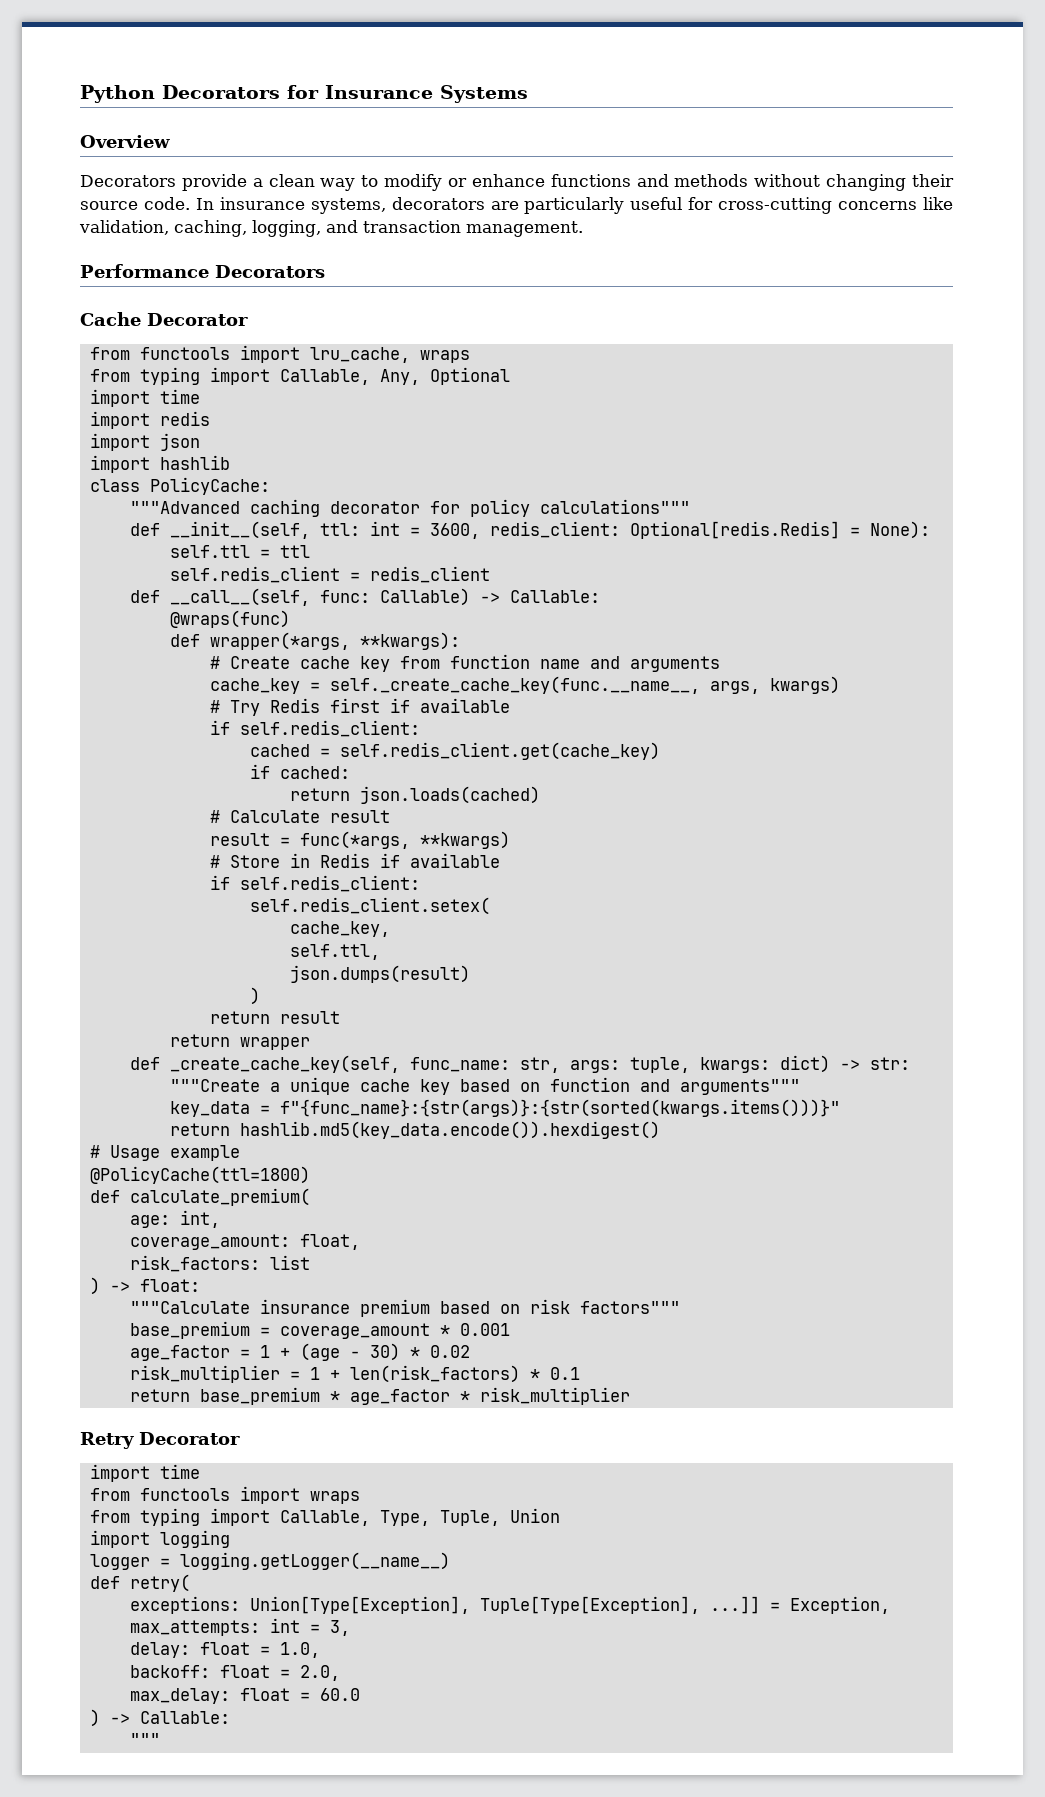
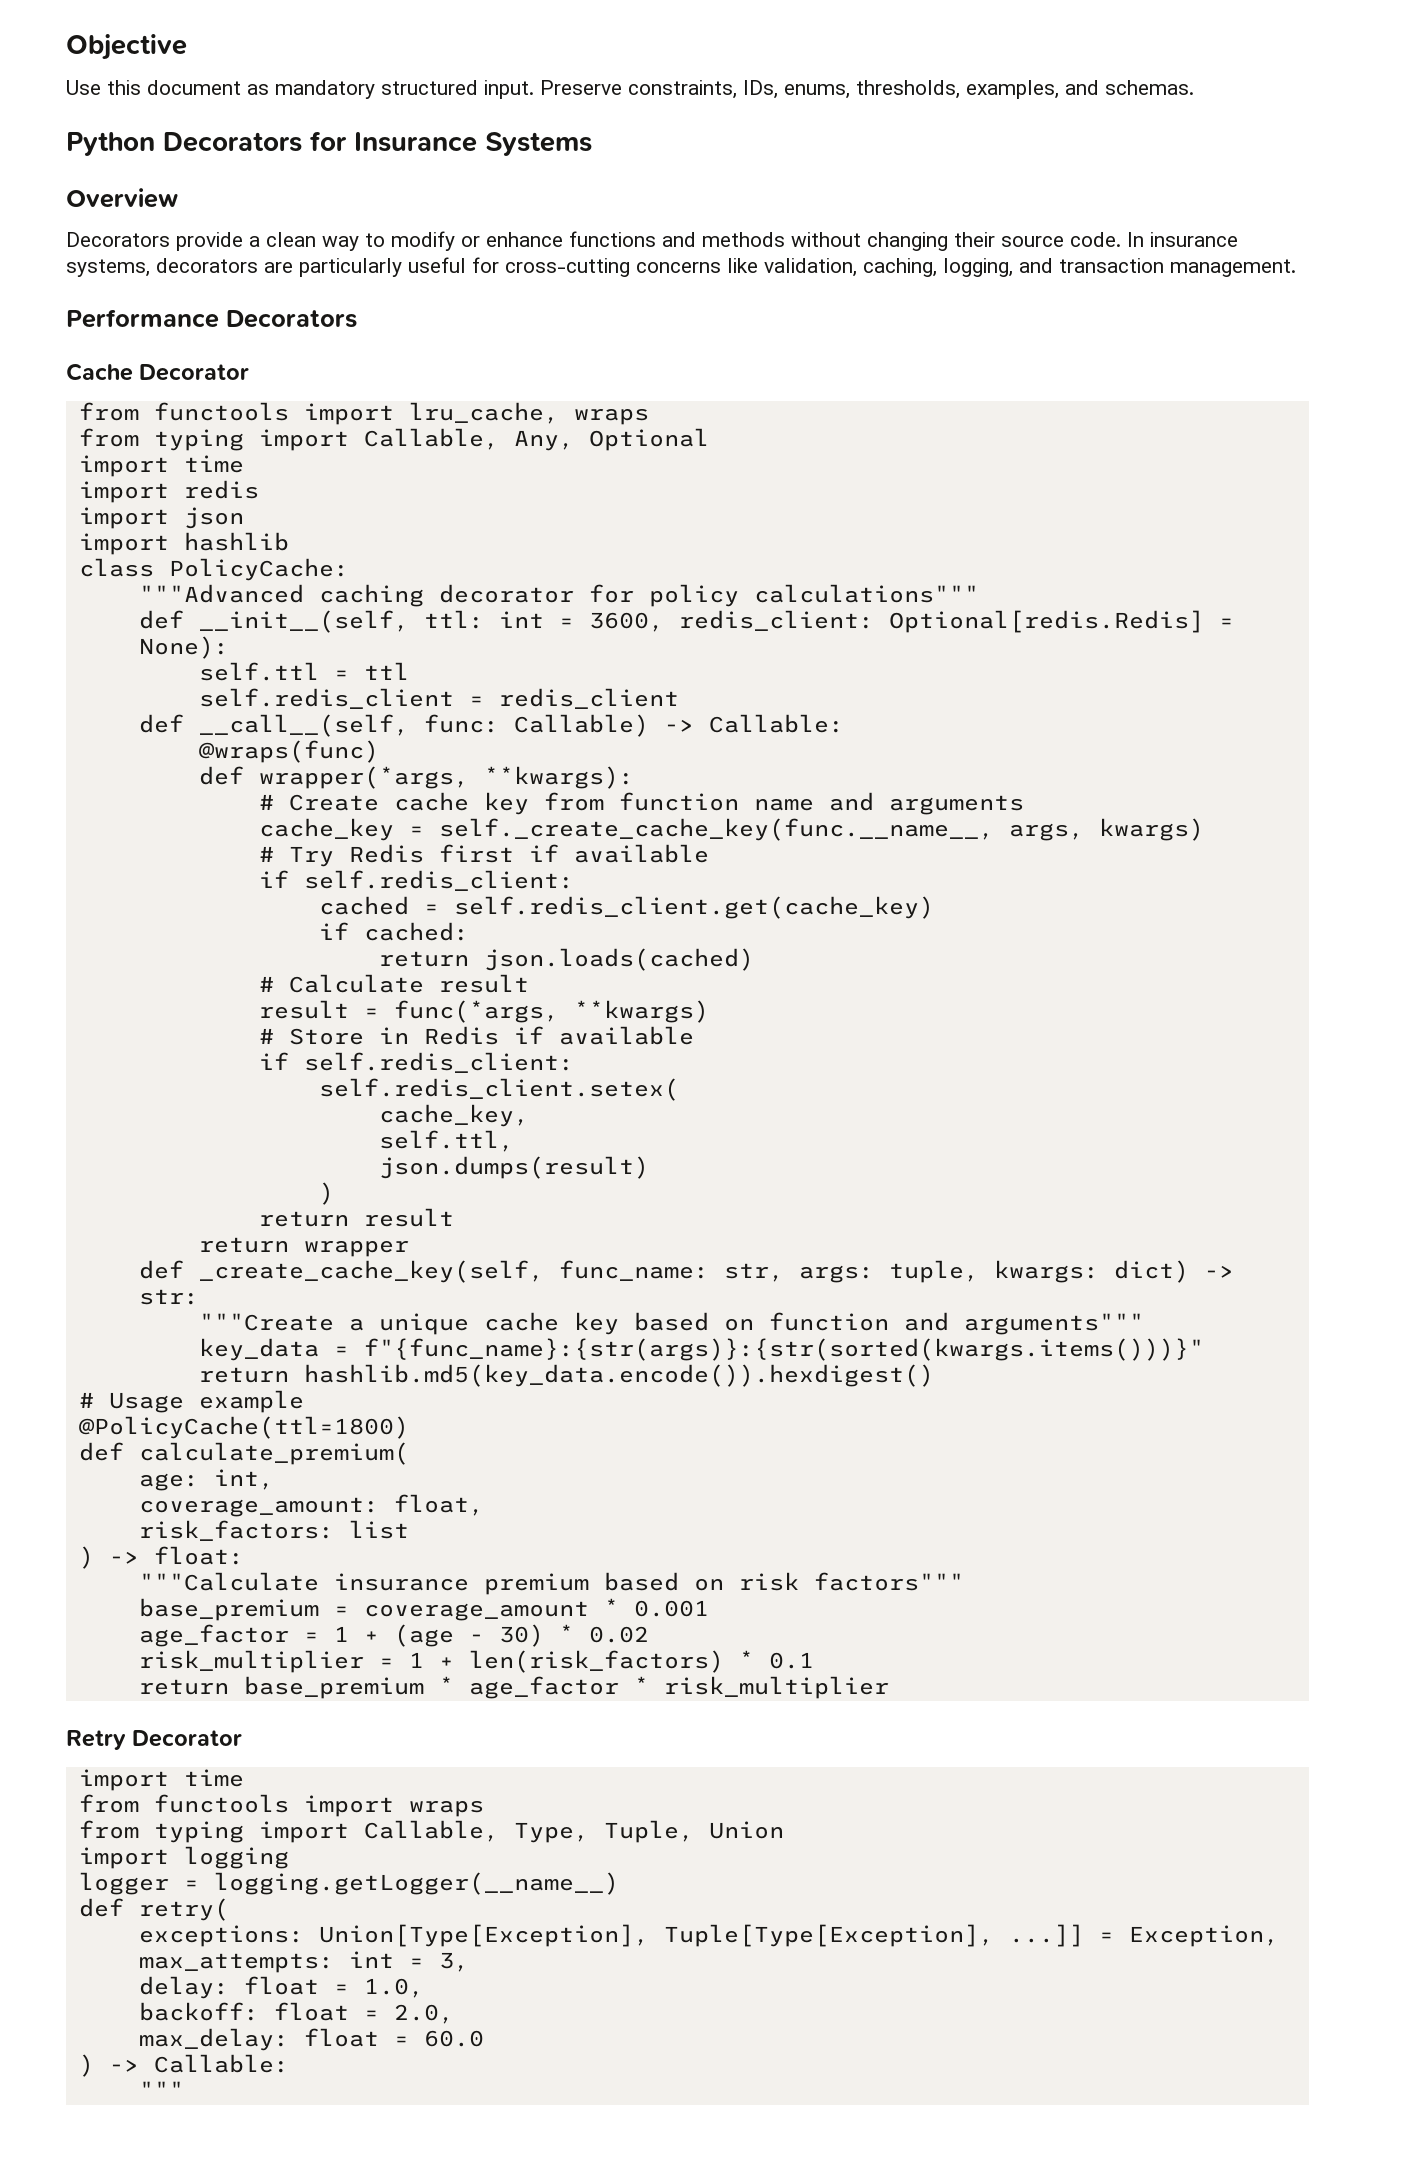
+ Objective
+ Use this document as mandatory structured input. Preserve constraints, IDs, enums, thresholds, examples, and schemas.

